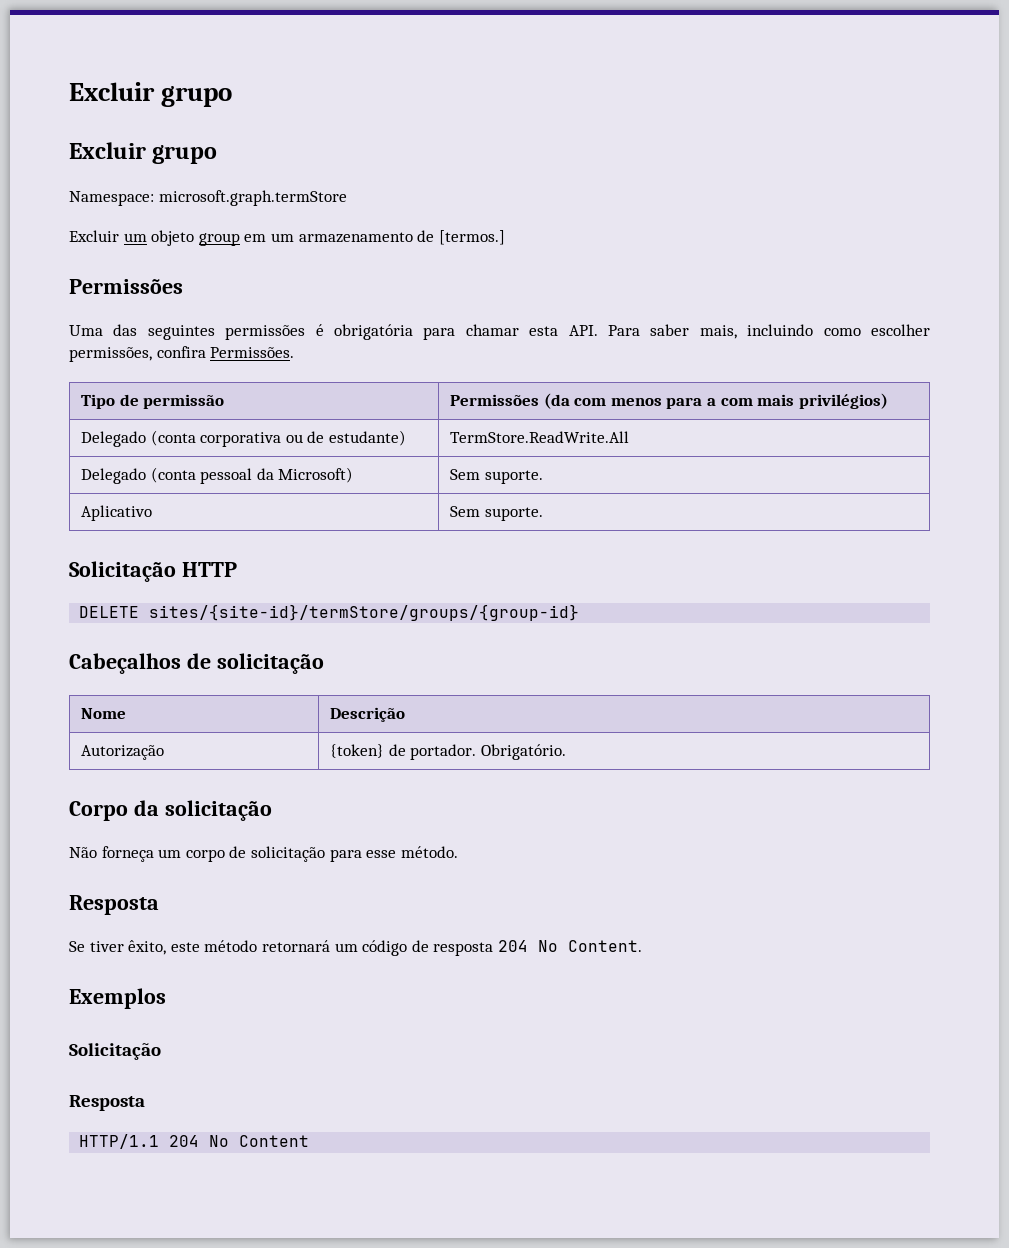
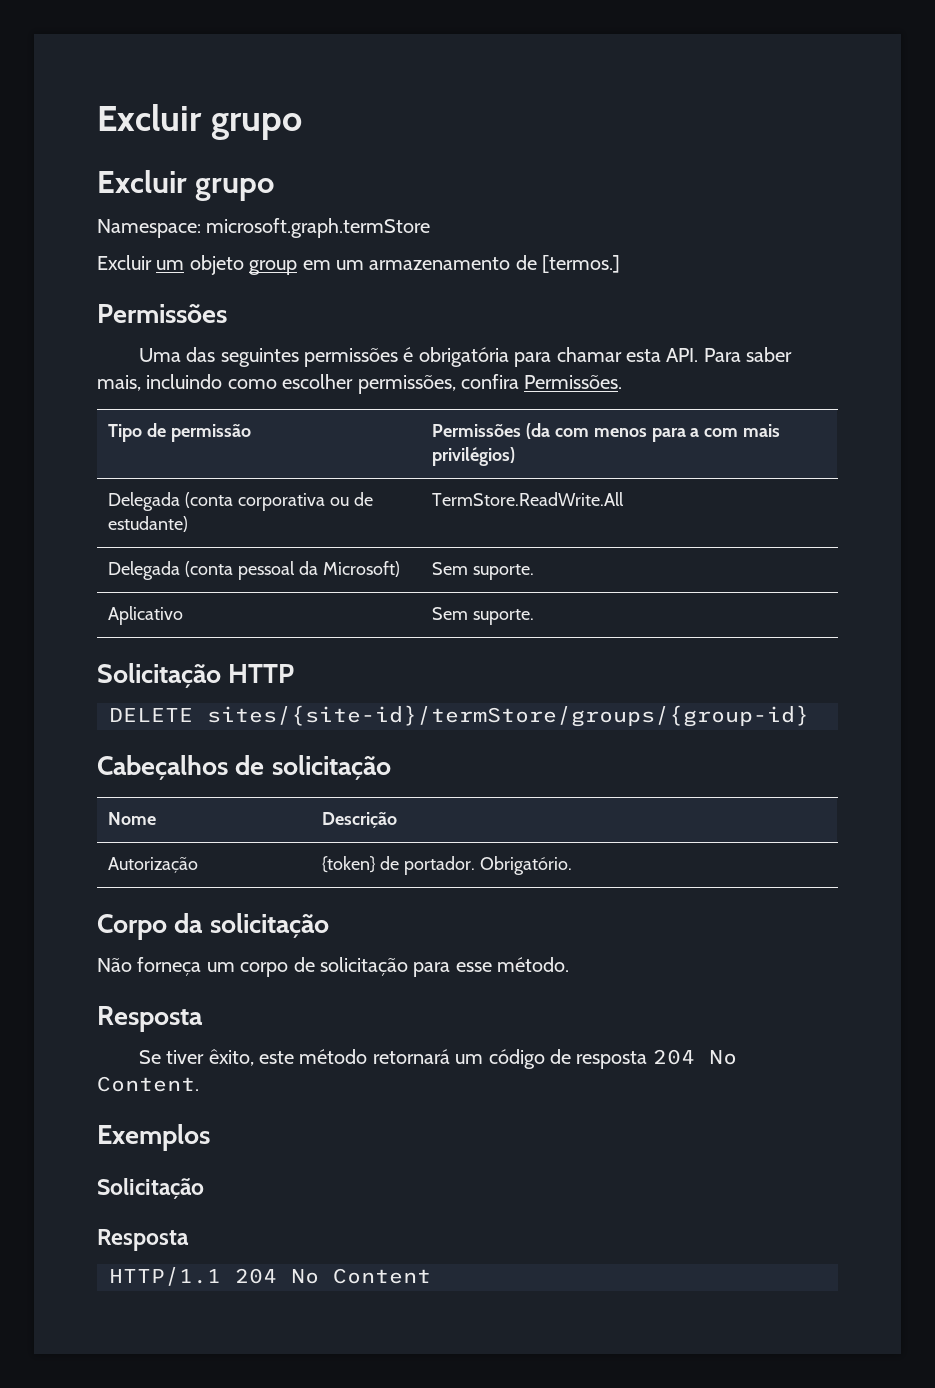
- Delegado (conta corporativa ou de estudante) | TermStore.ReadWrite.All
+ Delegada (conta corporativa ou de estudante) | TermStore.ReadWrite.All
- Delegado (conta pessoal da Microsoft) | Sem suporte.
+ Delegada (conta pessoal da Microsoft) | Sem suporte.

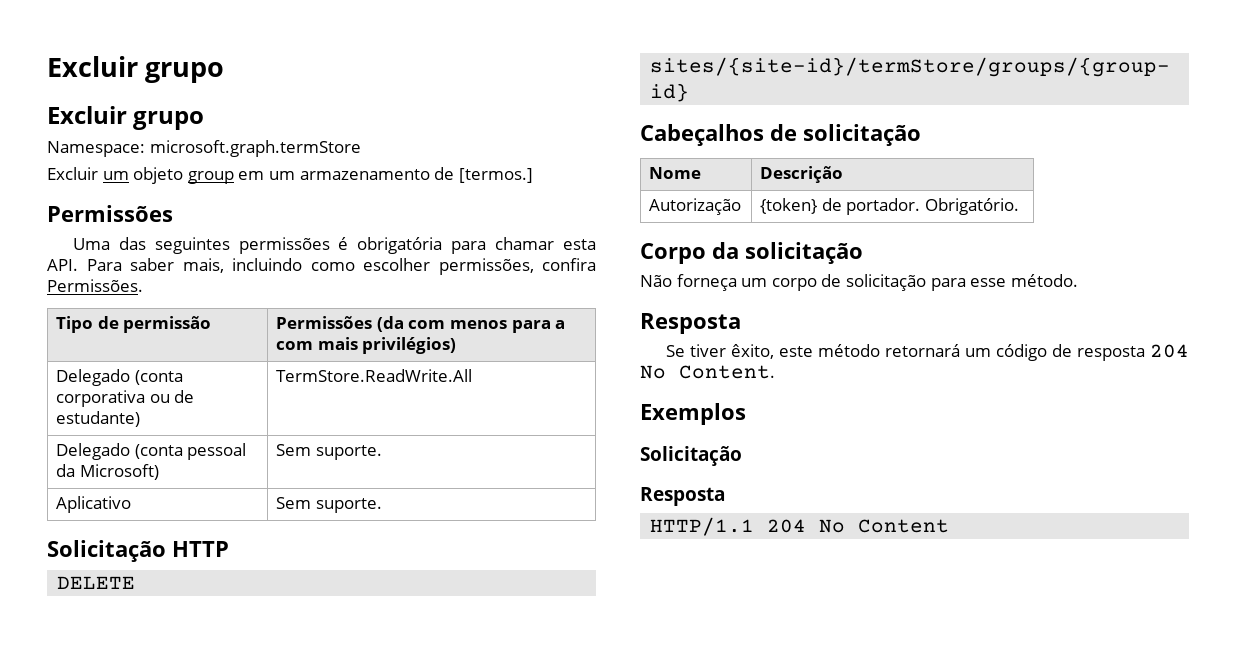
- Delegada (conta corporativa ou de estudante) | TermStore.ReadWrite.All
+ Delegado (conta corporativa ou de estudante) | TermStore.ReadWrite.All
- Delegada (conta pessoal da Microsoft) | Sem suporte.
+ Delegado (conta pessoal da Microsoft) | Sem suporte.

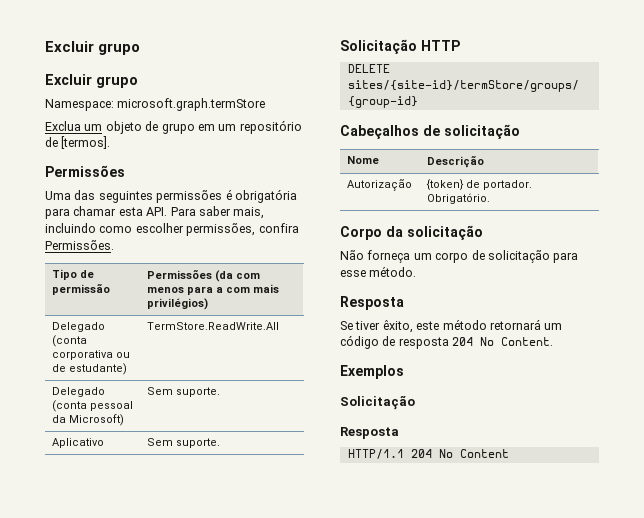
- Excluir um objeto group em um armazenamento de [termos.]
+ Exclua um objeto de grupo em um repositório de [termos].

